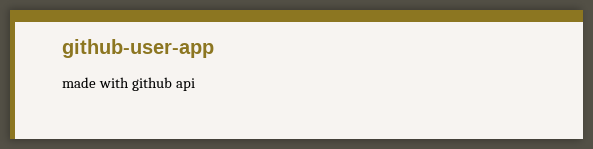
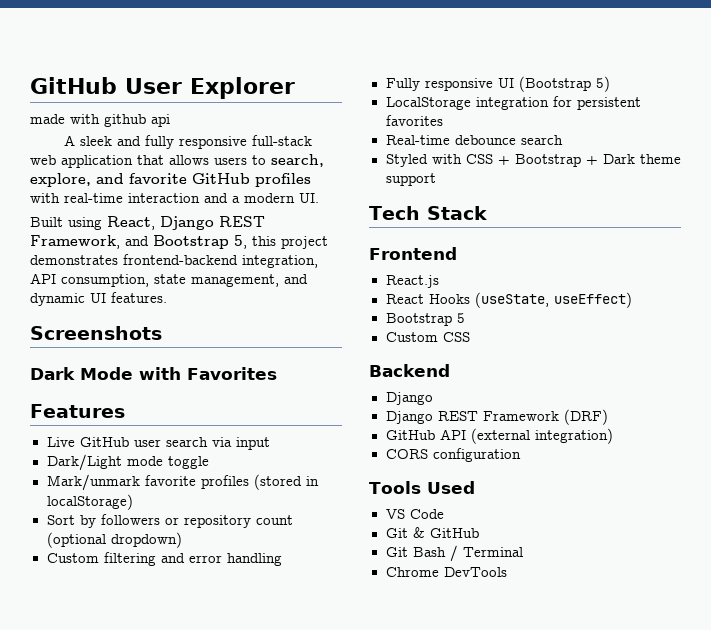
- github-user-app
+ GitHub User Explorer
+ A sleek and fully responsive full-stack web application that allows users to search, explore, and favorite GitHub profiles with real-time interaction and a modern UI.
+ Built using React, Django REST Framework, and Bootstrap 5, this project demonstrates frontend-backend integration, API consumption, state management, and dynamic UI features.
+ Screenshots
+ Dark Mode with Favorites
+ Features
+ Live GitHub user search via input
+ Dark/Light mode toggle
+ Mark/unmark favorite profiles (stored in localStorage)
+ Sort by followers or repository count (optional dropdown)
+ Custom filtering and error handling
+ Fully responsive UI (Bootstrap 5)
+ LocalStorage integration for persistent favorites
+ Real-time debounce search
+ Styled with CSS + Bootstrap + Dark theme support
+ Tech Stack
+ Frontend
+ React.js
+ React Hooks (useState, useEffect)
+ Bootstrap 5
+ Custom CSS
+ Backend
+ Django
+ Django REST Framework (DRF)
+ GitHub API (external integration)
+ CORS configuration
+ Tools Used
+ VS Code
+ Git & GitHub
+ Git Bash / Terminal
+ Chrome DevTools

